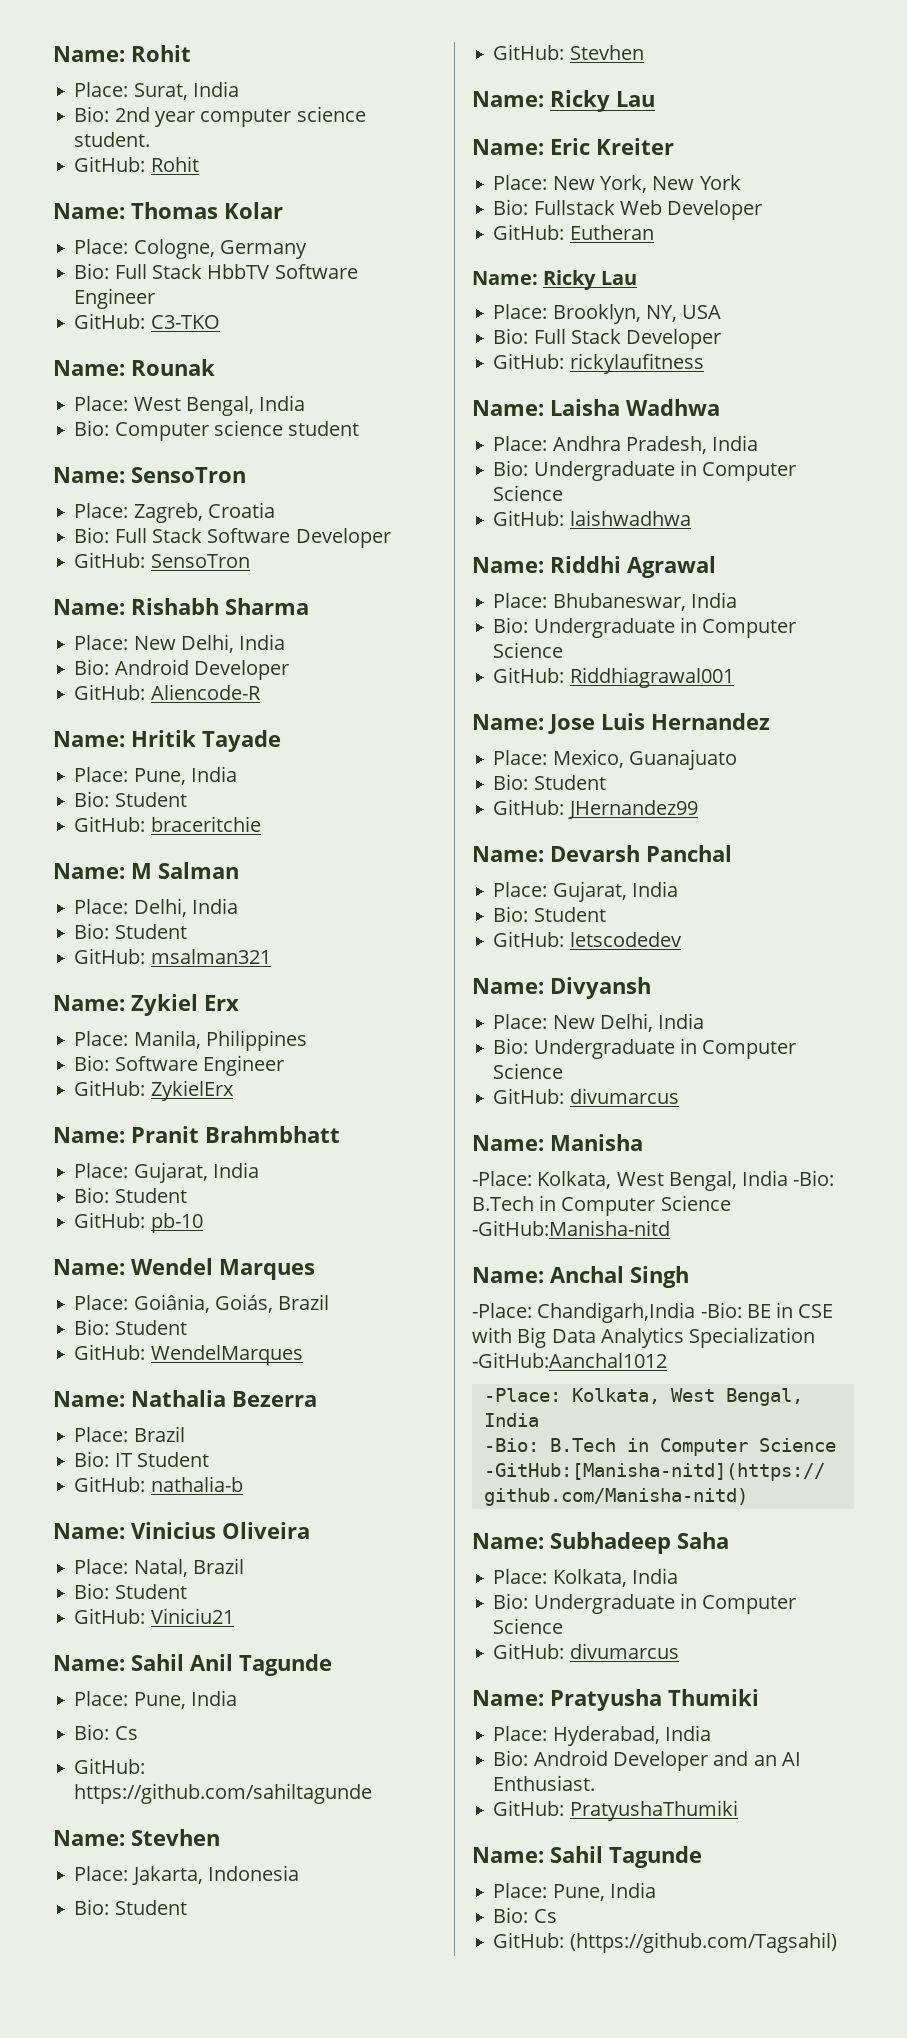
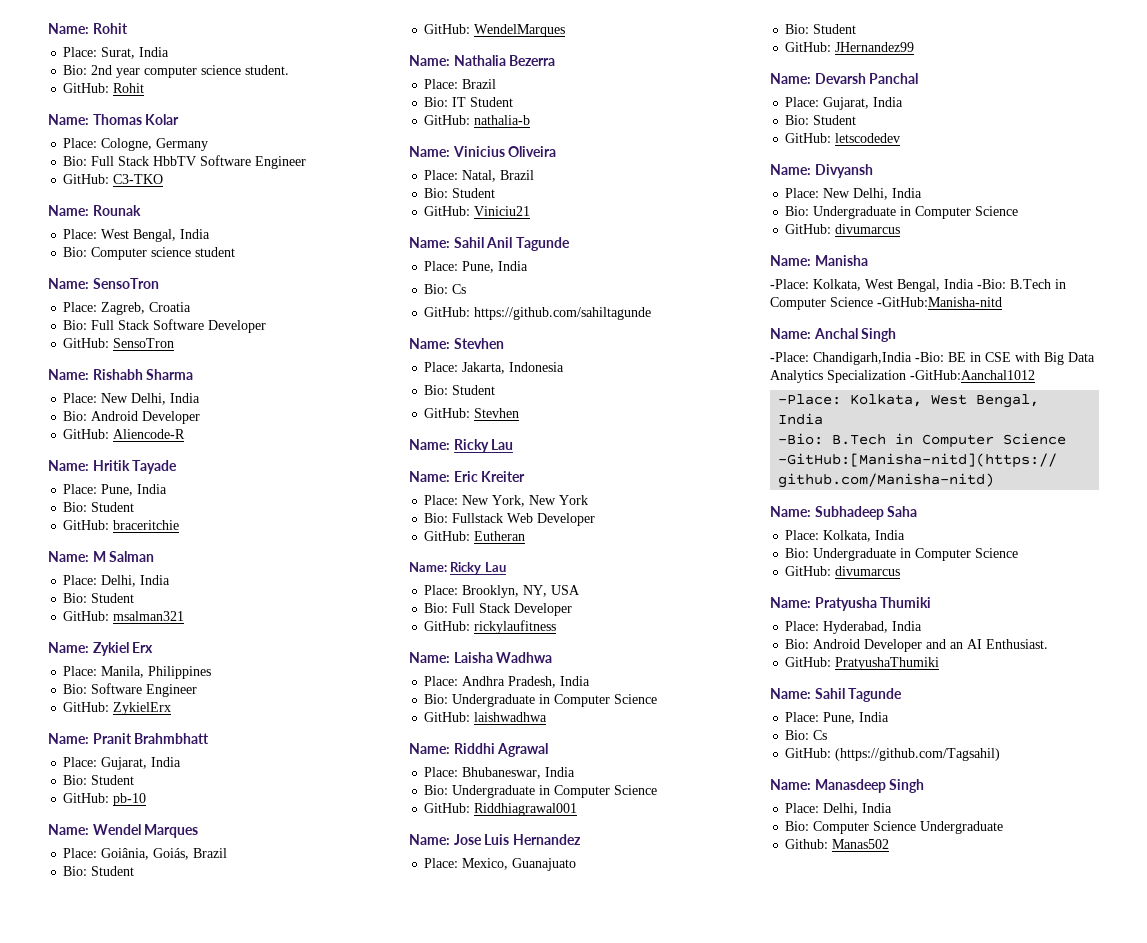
+ Name: Manasdeep Singh
+ Place: Delhi, India
+ Bio: Computer Science Undergraduate
+ Github: Manas502

